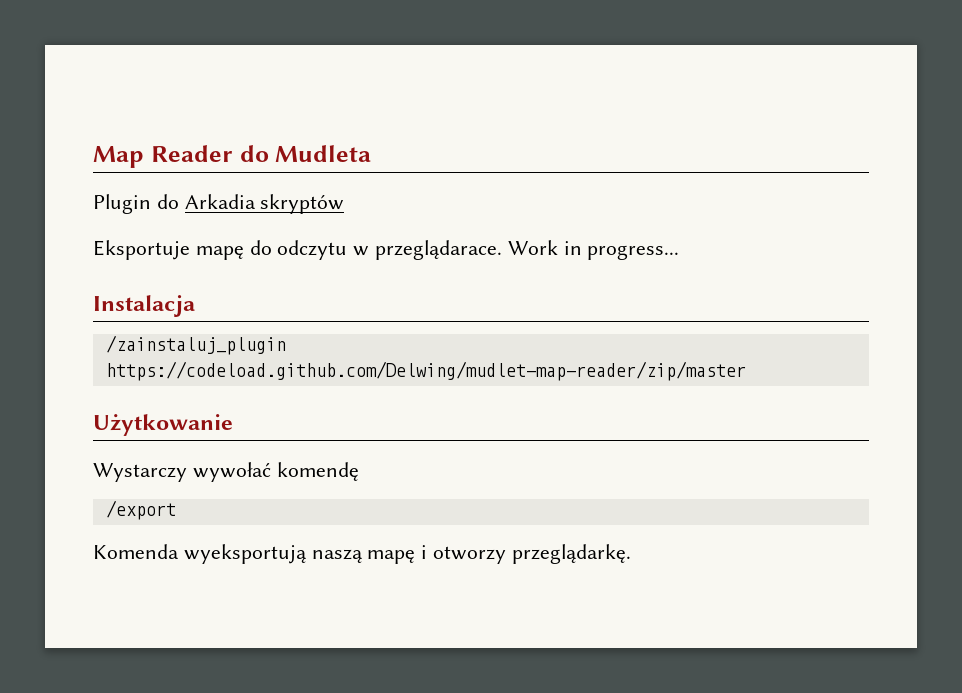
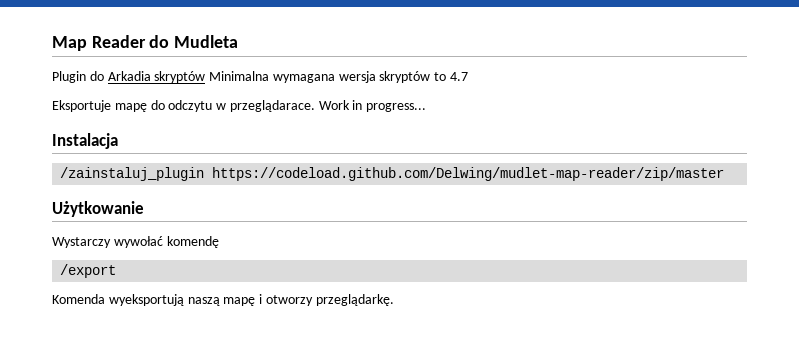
- Plugin do Arkadia skryptów
+ Plugin do Arkadia skryptów Minimalna wymagana wersja skryptów to 4.7

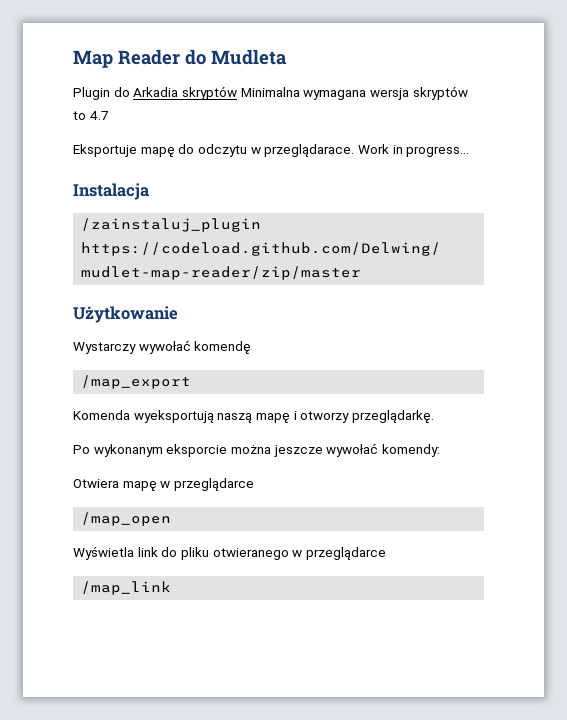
- /export
+ /map_export
+ Po wykonanym eksporcie można jeszcze wywołać komendy:
+ Otwiera mapę w przeglądarce
+ /map_open
+ Wyświetla link do pliku otwieranego w przeglądarce
+ /map_link

